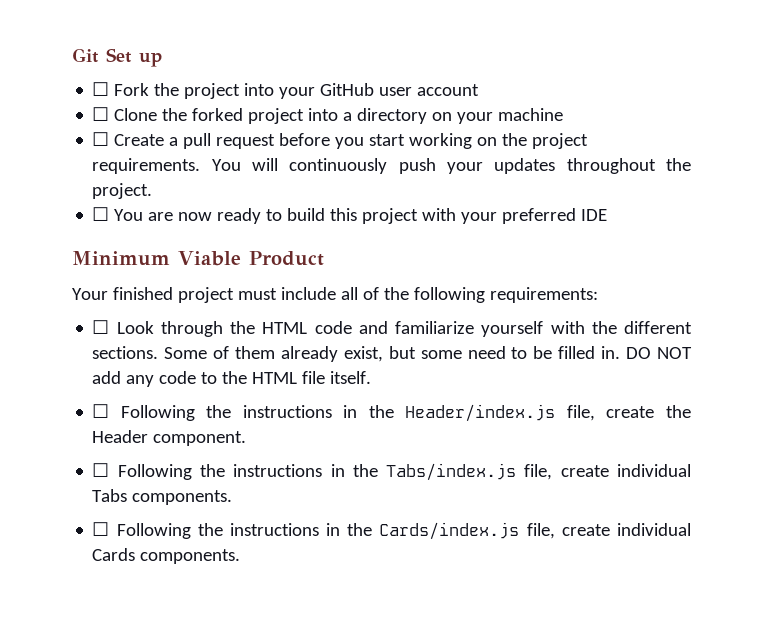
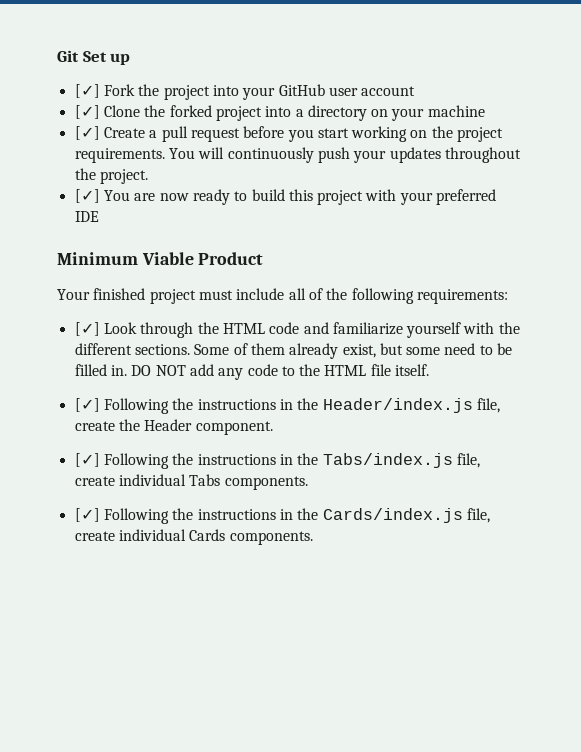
- ☐ Fork the project into your GitHub user account
+ [✓] Fork the project into your GitHub user account
- ☐ Clone the forked project into a directory on your machine
+ [✓] Clone the forked project into a directory on your machine
- ☐ Create a pull request before you start working on the project requirements.
+ [✓] Create a pull request before you start working on the project requirements.
- ☐ You are now ready to build this project with your preferred IDE
+ [✓] You are now ready to build this project with your preferred IDE
- ☐ Look through the HTML code and familiarize yourself with the different sections.
+ [✓] Look through the HTML code and familiarize yourself with the different sections.
- ☐ Following the instructions in the Header/index.js file, create the Header component.
+ [✓] Following the instructions in the Header/index.js file, create the Header component.
- ☐ Following the instructions in the Tabs/index.js file, create individual Tabs components.
+ [✓] Following the instructions in the Tabs/index.js file, create individual Tabs components.
- ☐ Following the instructions in the Cards/index.js file, create individual Cards components.
+ [✓] Following the instructions in the Cards/index.js file, create individual Cards components.

